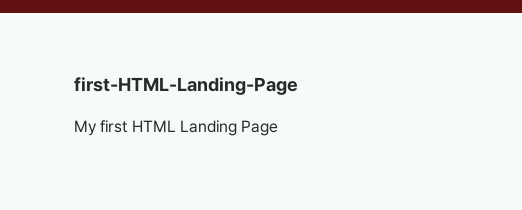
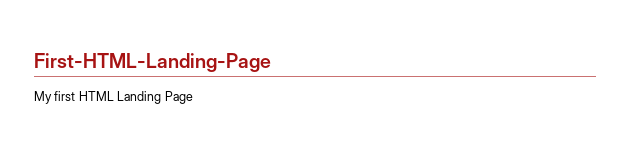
- first-HTML-Landing-Page
+ First-HTML-Landing-Page

